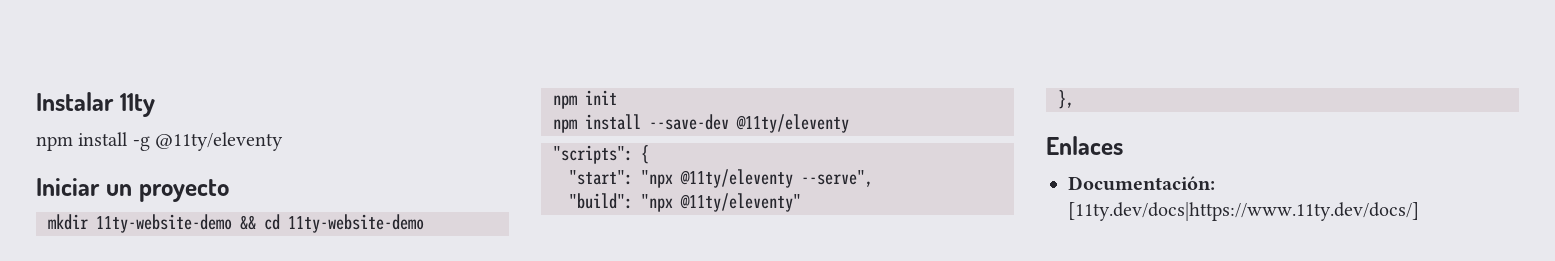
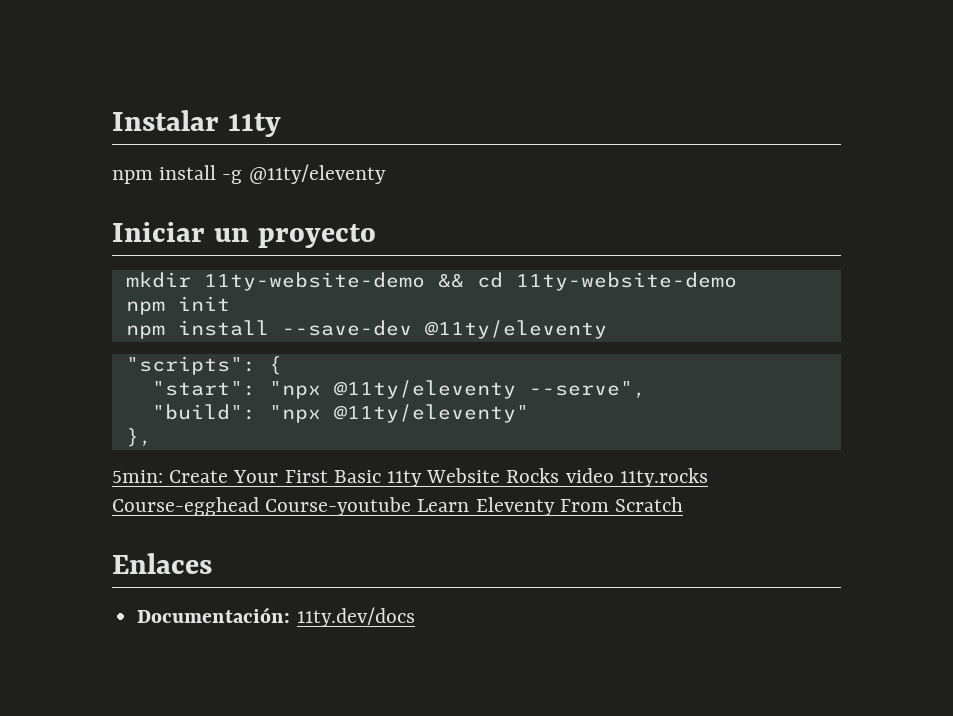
+ 5min: Create Your First Basic 11ty Website Rocks video 11ty.rocks Course-egghead Course-youtube Learn Eleventy From Scratch
- Documentación: [11ty.dev/docs|https://www.11ty.dev/docs/]
+ Documentación: 11ty.dev/docs

